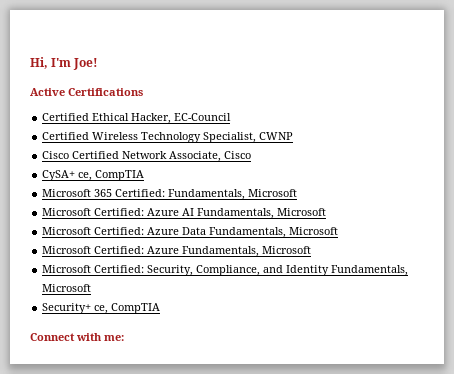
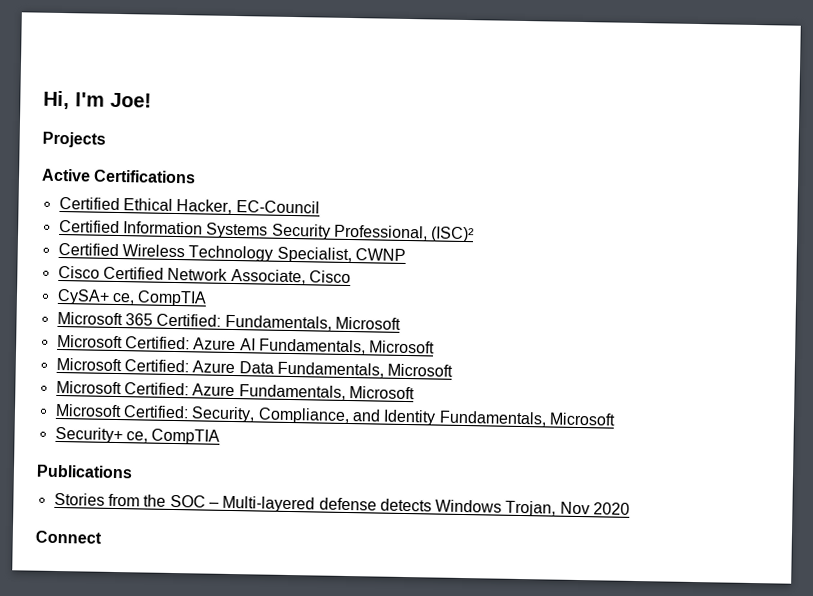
+ Projects
+ Certified Information Systems Security Professional, (ISC)²
+ Publications
+ Stories from the SOC – Multi-layered defense detects Windows Trojan, Nov 2020
- Connect with me:
+ Connect

